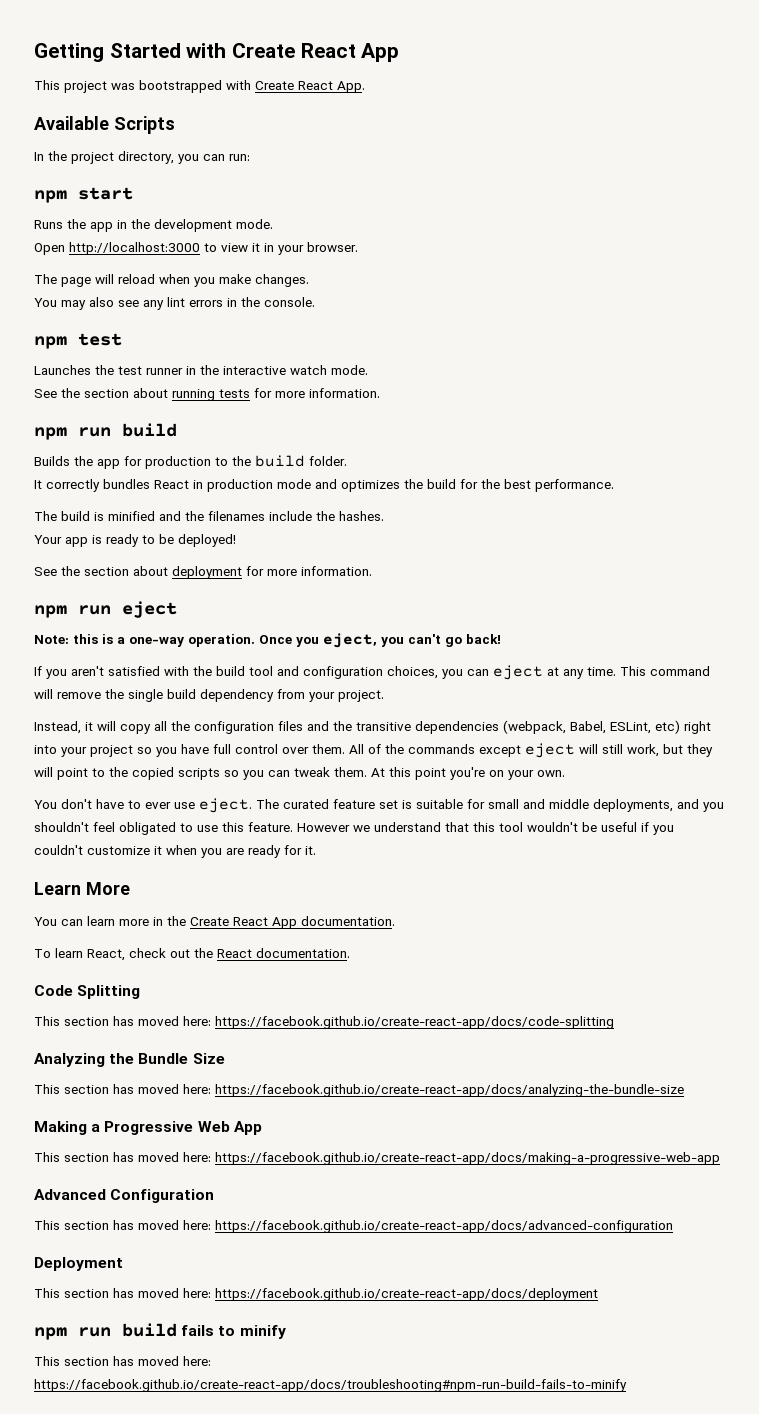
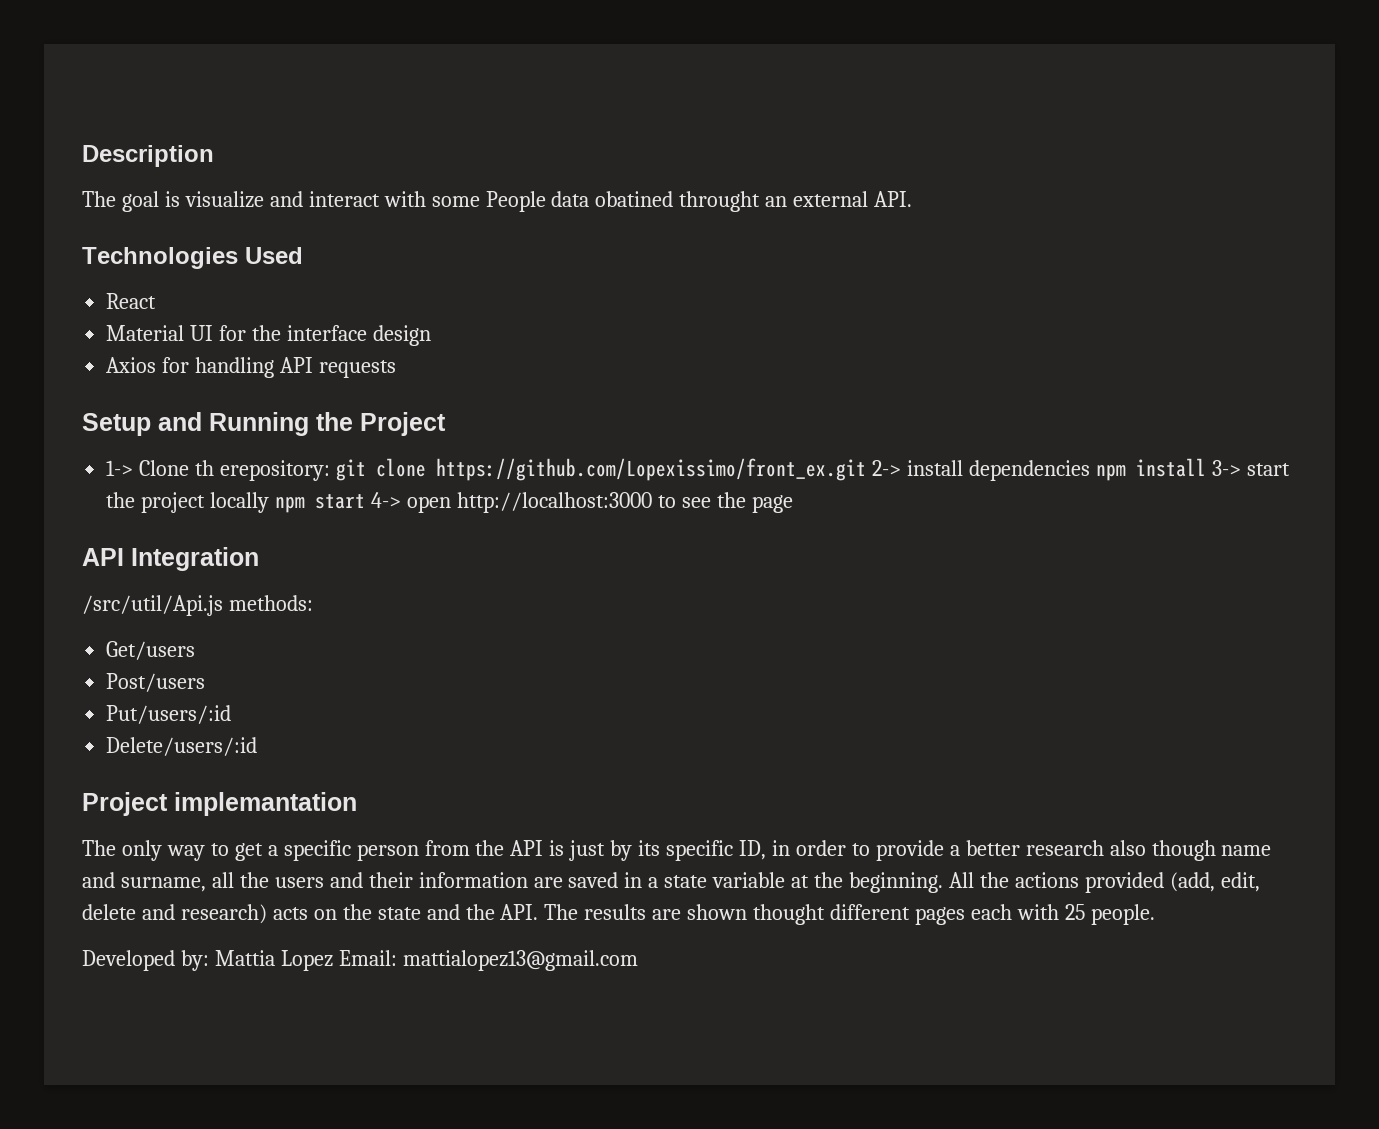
- Getting Started with Create React App
- This project was bootstrapped with Create React App.
- Available Scripts
- In the project directory, you can run:
- npm start
- Runs the app in the development mode.
- Open http://localhost:3000 to view it in your browser.
- The page will reload when you make changes.
- You may also see any lint errors in the console.
- npm test
- Launches the test runner in the interactive watch mode.
- See the section about running tests for more information.
- npm run build
- Builds the app for production to the build folder.
- It correctly bundles React in production mode and optimizes the build for the best performance.
- The build is minified and the filenames include the hashes.
- Your app is ready to be deployed!
- See the section about deployment for more information.
- npm run eject
- Note: this is a one-way operation. Once you eject, you can't go back!
- If you aren't satisfied with the build tool and configuration choices, you can eject at any time. This command will remove the single build dependency from your project.
- Instead, it will copy all the configuration files and the transitive dependencies (webpack, Babel, ESLint, etc) right into your project so you have full control over them. All of the commands except eject will still work, but they will point to the copied scripts so you can tweak them. At this point you're on your own.
- You don't have to ever use eject. The curated feature set is suitable for small and middle deployments, and you shouldn't feel obligated to use this feature. However we understand that this tool wouldn't be useful if you couldn't customize it when you are ready for it.
- Learn More
- You can learn more in the Create React App documentation.
- To learn React, check out the React documentation.
- Code Splitting
- This section has moved here: https://facebook.github.io/create-react-app/docs/code-splitting
- Analyzing the Bundle Size
- This section has moved here: https://facebook.github.io/create-react-app/docs/analyzing-the-bundle-size
- Making a Progressive Web App
- This section has moved here: https://facebook.github.io/create-react-app/docs/making-a-progressive-web-app
- Advanced Configuration
- This section has moved here: https://facebook.github.io/create-react-app/docs/advanced-configuration
- Deployment
- This section has moved here: https://facebook.github.io/create-react-app/docs/deployment
- npm run build fails to minify
- This section has moved here: https://facebook.github.io/create-react-app/docs/troubleshooting#npm-run-build-fails-to-minify
+ Description
+ The goal is visualize and interact with some People data obatined throught an external API.
+ Technologies Used
+ React
+ Material UI for the interface design
+ Axios for handling API requests
+ Setup and Running the Project
+ 1-> Clone th erepository: git clone https://github.com/Lopexissimo/front_ex.git 2-> install dependencies npm install 3-> start the project locally npm start 4-> open http://localhost:3000 to see the page
+ API Integration
+ /src/util/Api.js methods:
+ Get/users
+ Post/users
+ Put/users/:id
+ Delete/users/:id
+ Project implemantation
+ The only way to get a specific person from the API is just by its specific ID, in order to provide a better research also though name and surname, all the users and their information are saved in a state variable at the beginning. All the actions provided (add, edit, delete and research) acts on the state and the API. The results are shown thought different pages each with 25 people.
+ Developed by: Mattia Lopez Email: mattialopez13@gmail.com

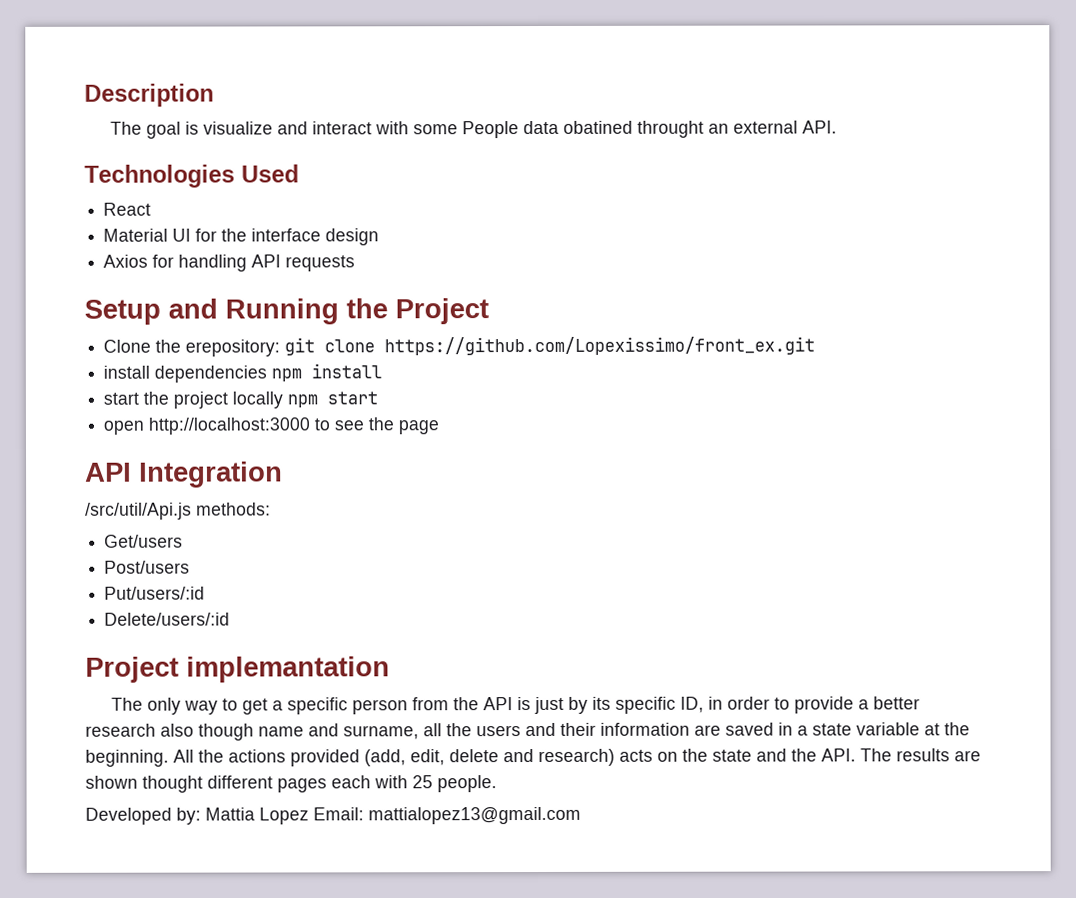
- 1-> Clone th erepository: git clone https://github.com/Lopexissimo/front_ex.git 2-> install dependencies npm install 3-> start the project locally npm start 4-> open http://localhost:3000 to see the page
+ Clone the erepository: git clone https://github.com/Lopexissimo/front_ex.git
+ install dependencies npm install
+ start the project locally npm start
+ open http://localhost:3000 to see the page

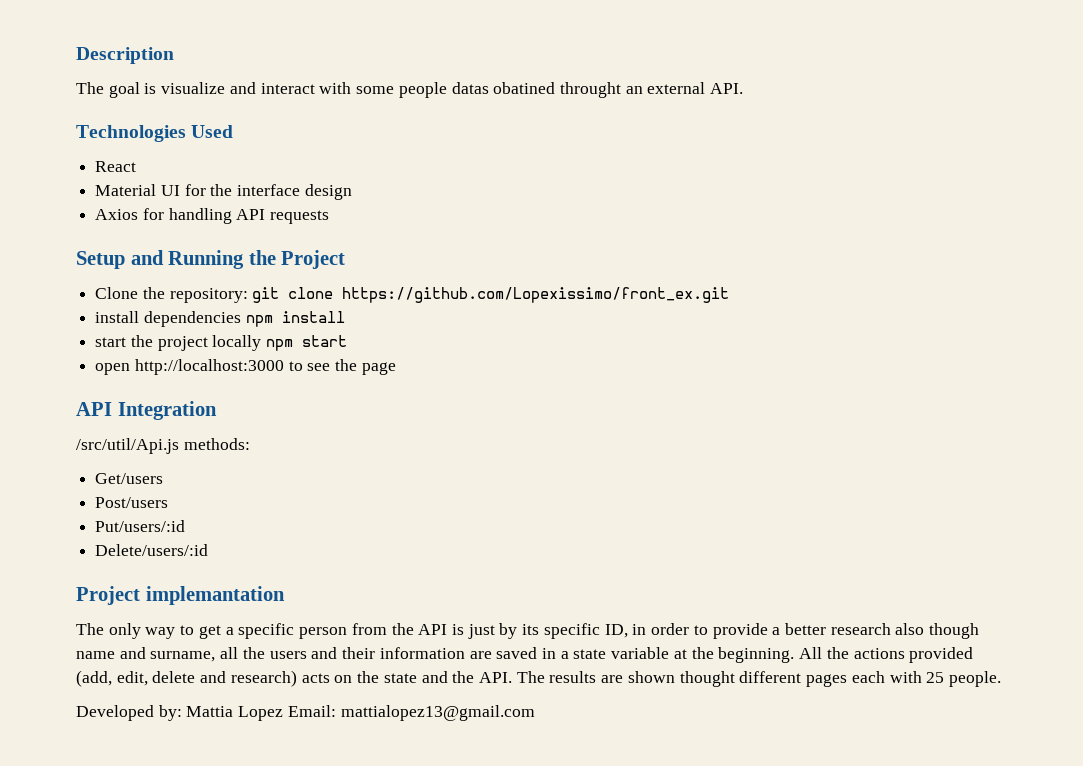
- The goal is visualize and interact with some People data obatined throught an external API.
+ The goal is visualize and interact with some people datas obatined throught an external API.
- Clone the erepository: git clone https://github.com/Lopexissimo/front_ex.git
+ Clone the repository: git clone https://github.com/Lopexissimo/front_ex.git

